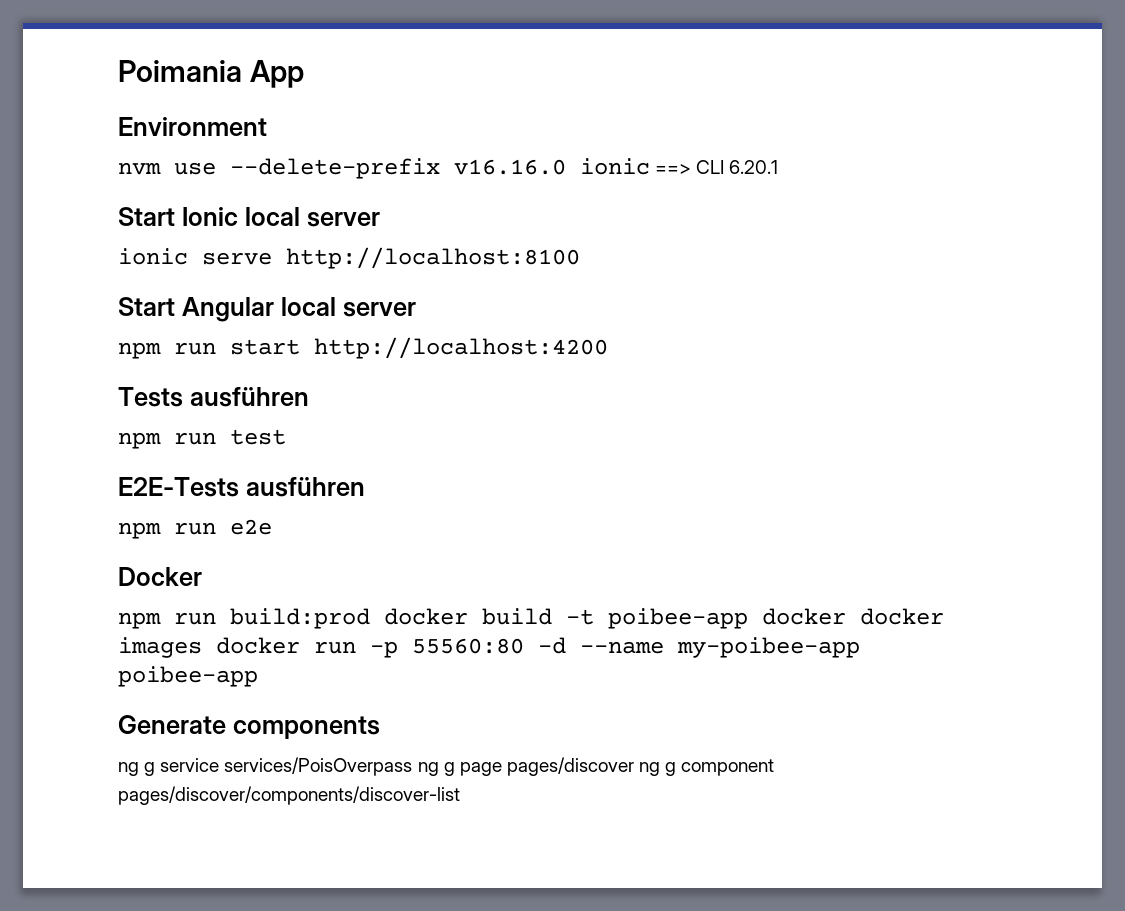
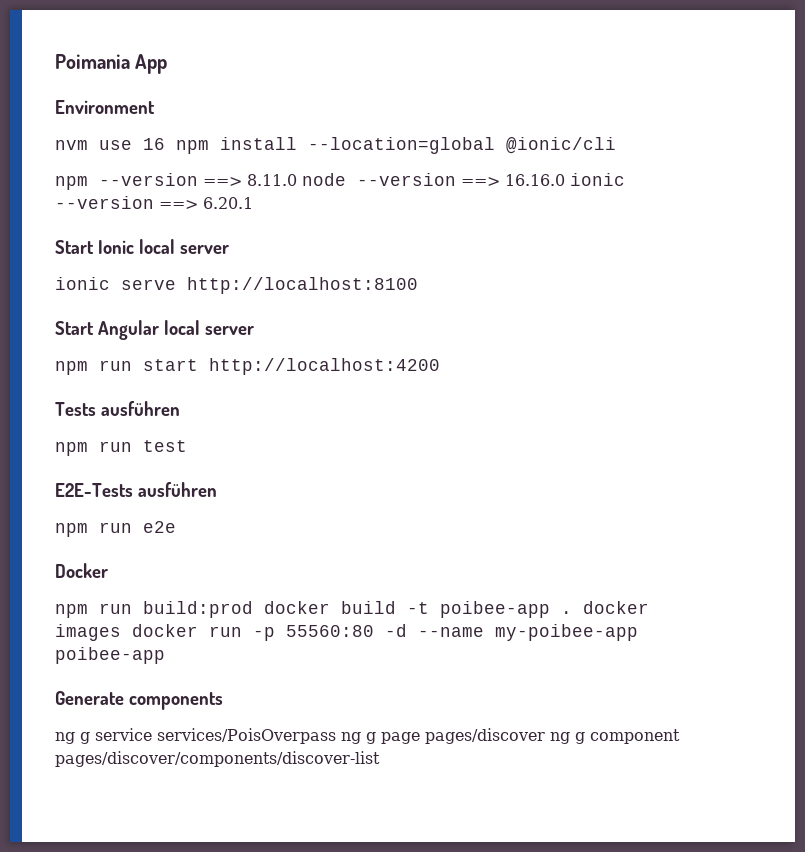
- nvm use --delete-prefix v16.16.0 ionic ==> CLI 6.20.1
+ nvm use 16 npm install --location=global @ionic/cli
+ npm --version ==> 8.11.0 node --version ==> 16.16.0 ionic --version ==> 6.20.1
- npm run build:prod docker build -t poibee-app docker docker images docker run -p 55560:80 -d --name my-poibee-app poibee-app
+ npm run build:prod docker build -t poibee-app . docker images docker run -p 55560:80 -d --name my-poibee-app poibee-app

